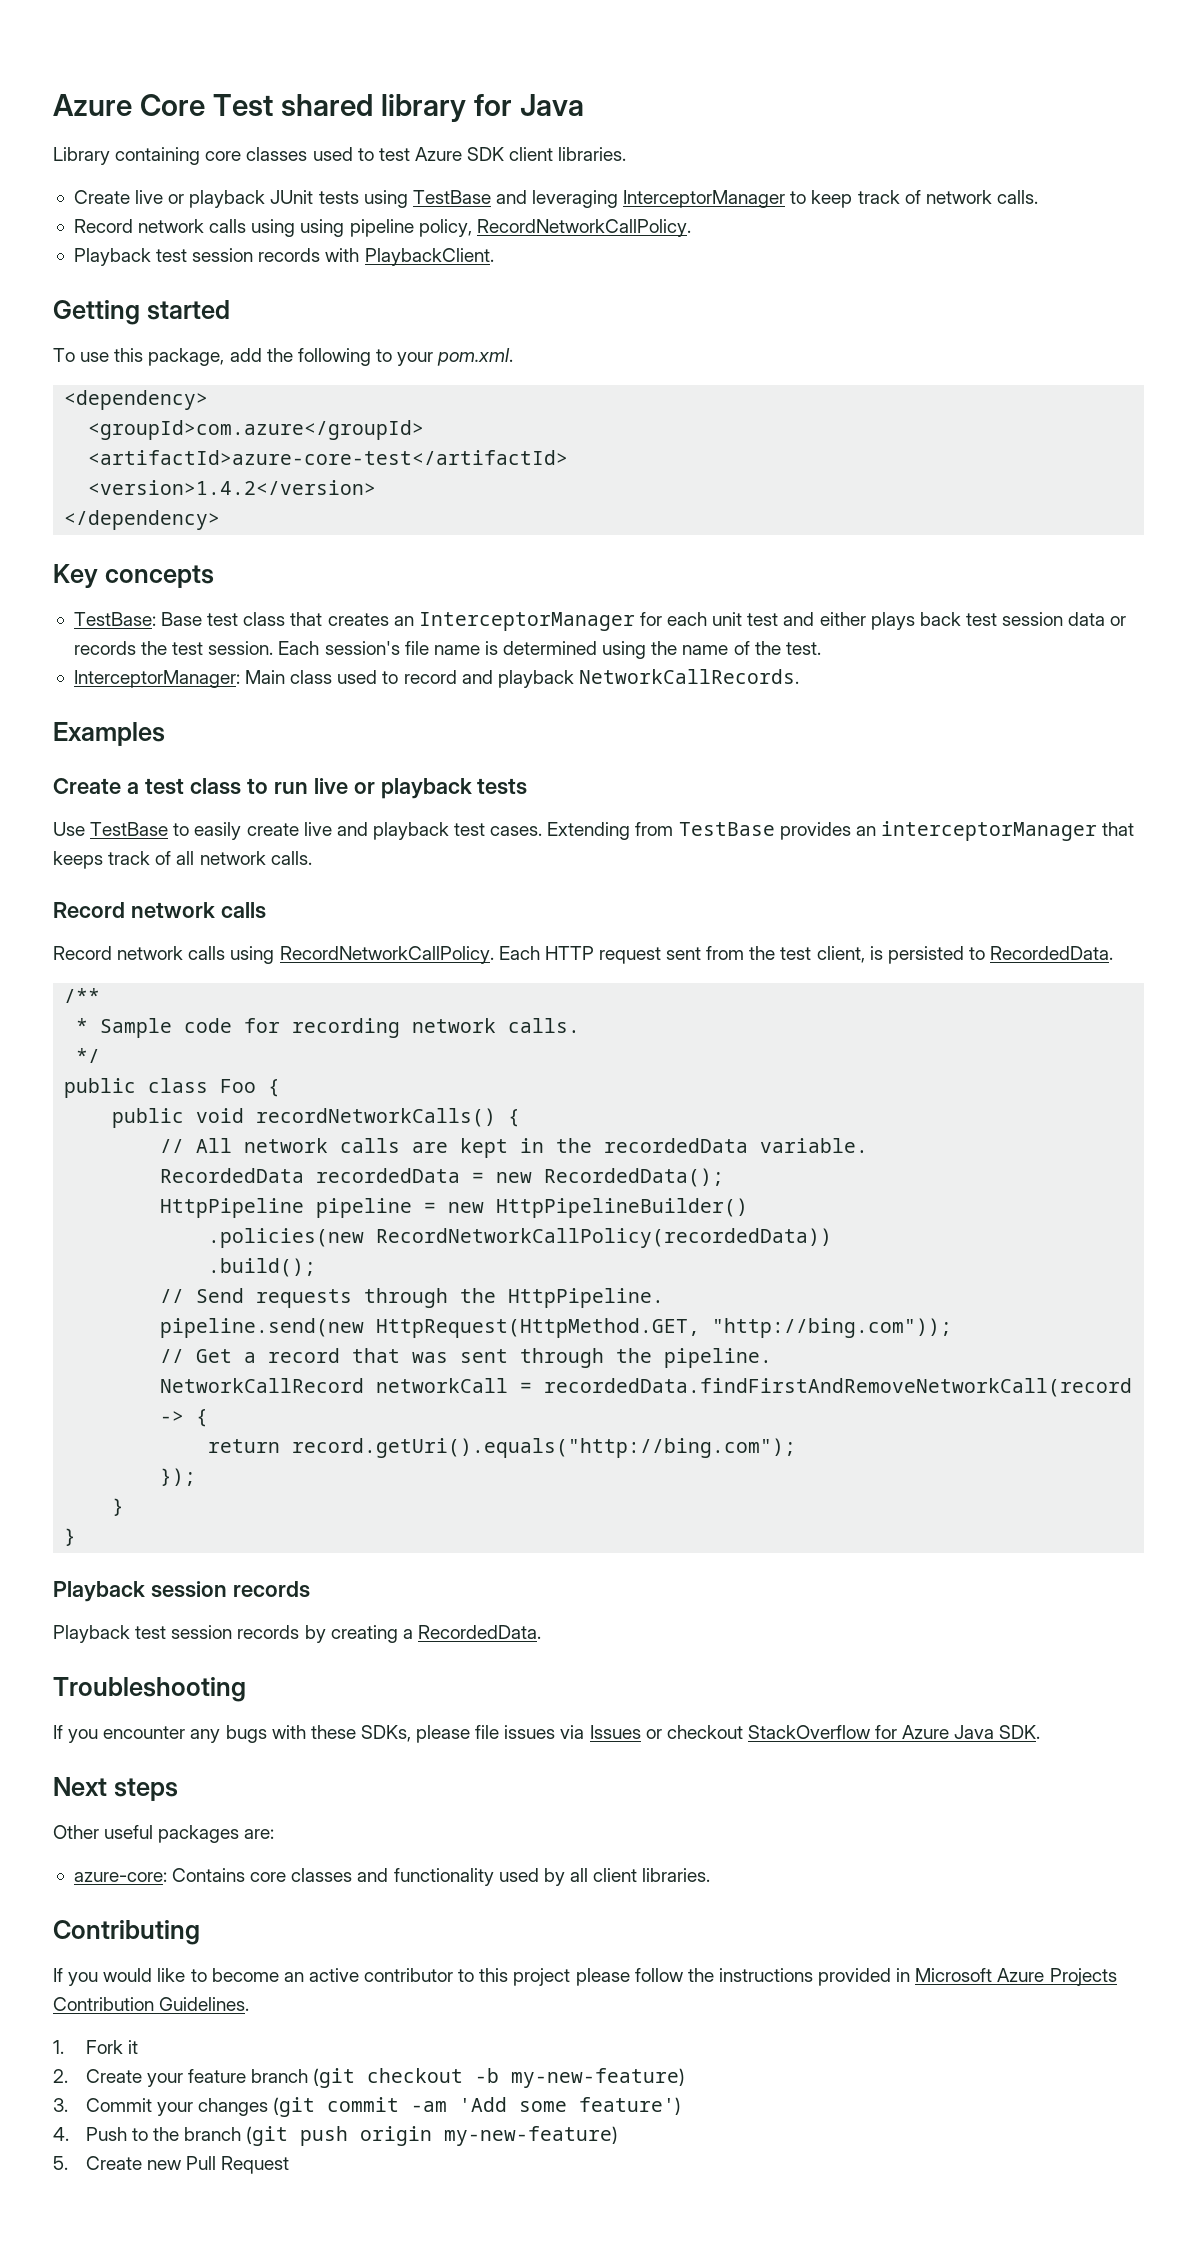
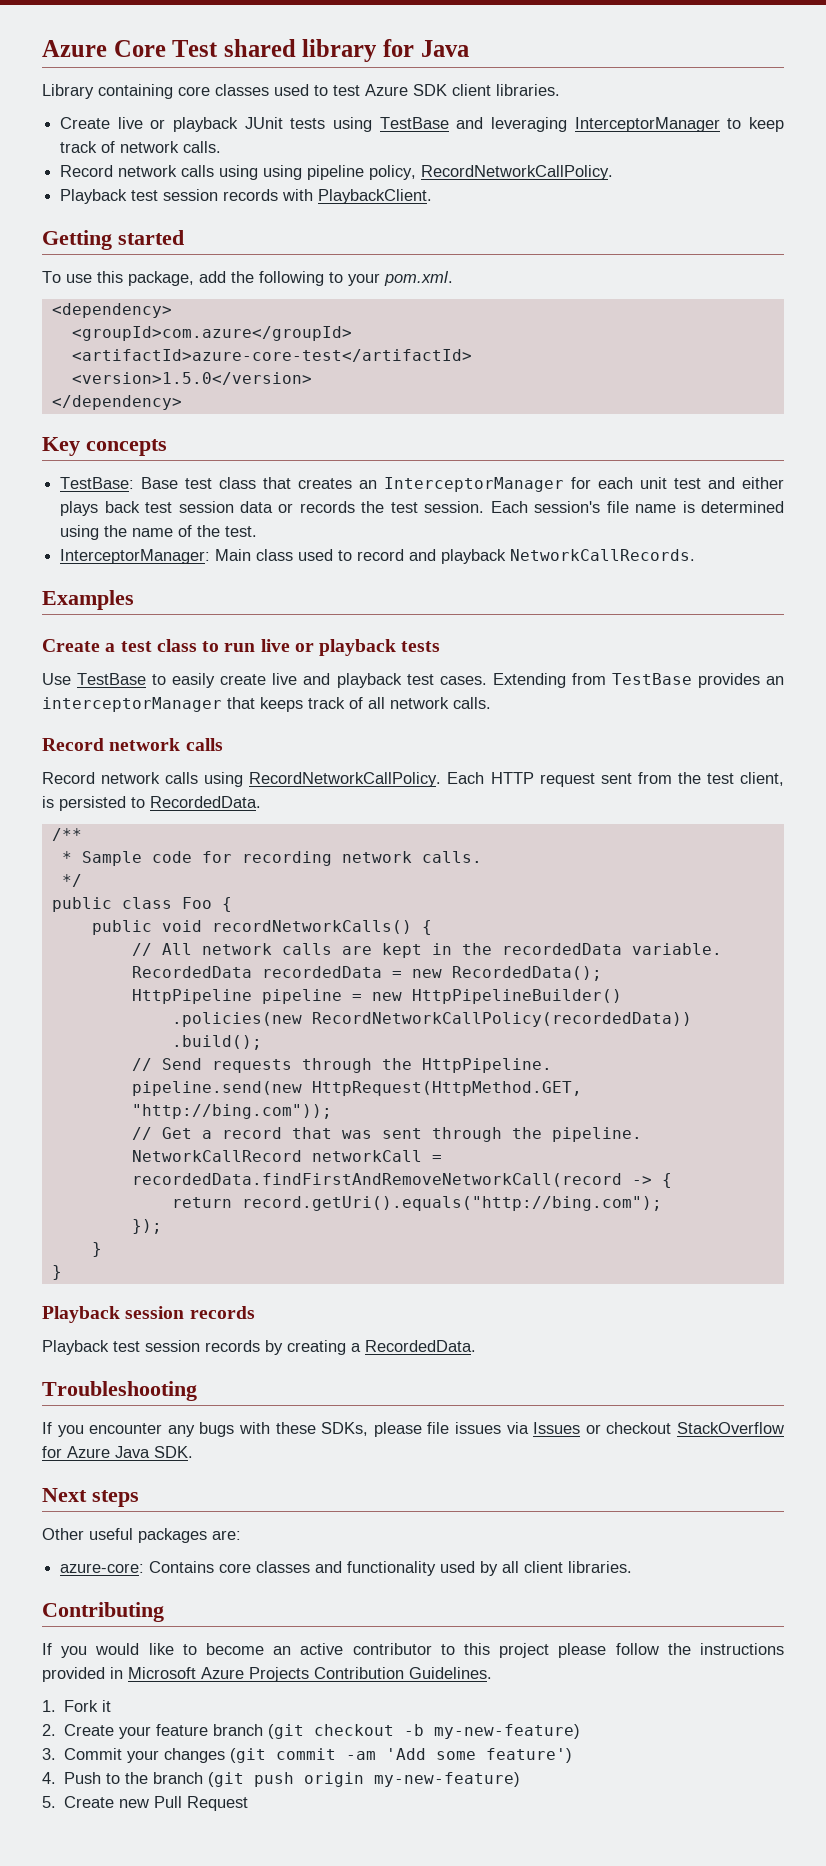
- <version>1.4.2</version>
+ <version>1.5.0</version>

